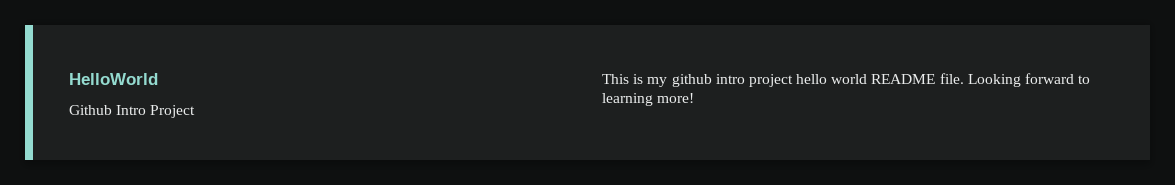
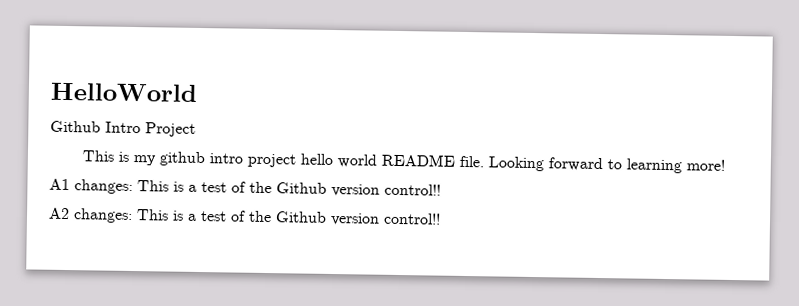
+ A1 changes: This is a test of the Github version control!!
+ A2 changes: This is a test of the Github version control!!

